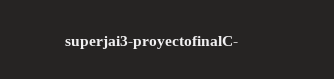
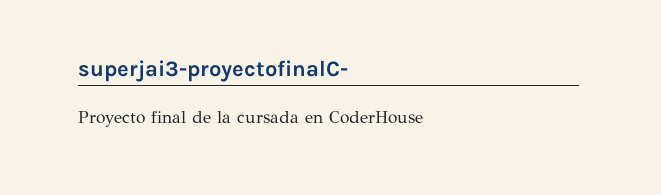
+ Proyecto final de la cursada en CoderHouse

